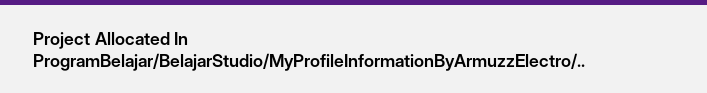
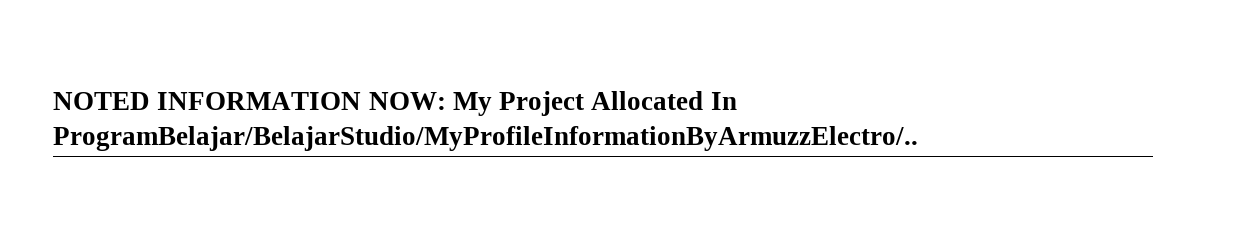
- Project Allocated In ProgramBelajar/BelajarStudio/MyProfileInformationByArmuzzElectro/..
+ NOTED INFORMATION NOW: My Project Allocated In ProgramBelajar/BelajarStudio/MyProfileInformationByArmuzzElectro/..

